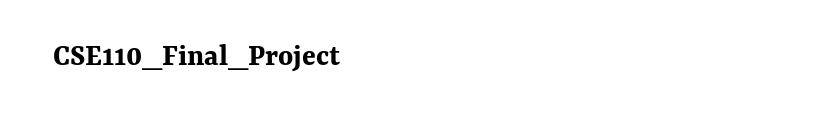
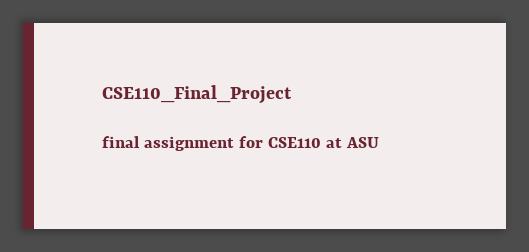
+ final assignment for CSE110 at ASU

